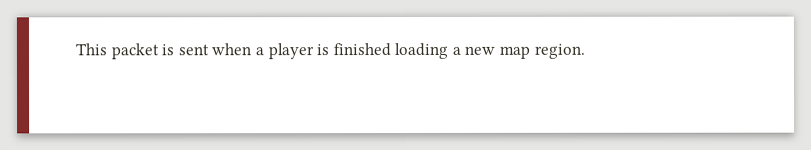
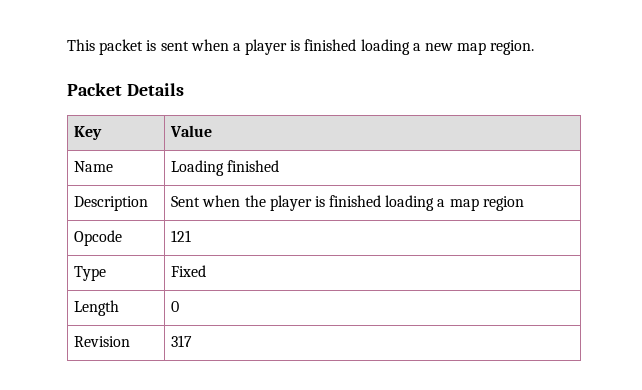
+ Packet Details
+ Key | Value
+ Name | Loading finished
+ Description | Sent when the player is finished loading a map region
+ Opcode | 121
+ Type | Fixed
+ Length | 0
+ Revision | 317

